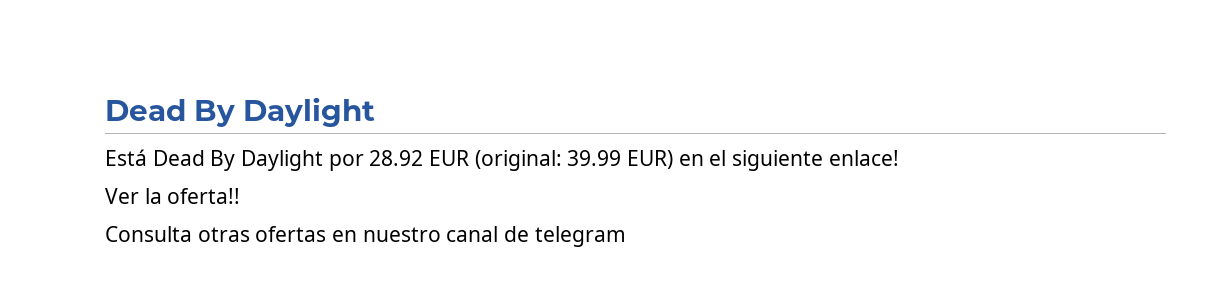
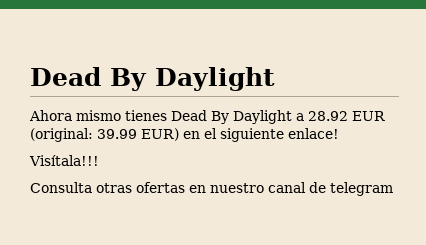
- Está Dead By Daylight por 28.92 EUR (original: 39.99 EUR) en el siguiente enlace!
+ Ahora mismo tienes Dead By Daylight a 28.92 EUR (original: 39.99 EUR) en el siguiente enlace!
- Ver la oferta!!
+ Visítala!!!

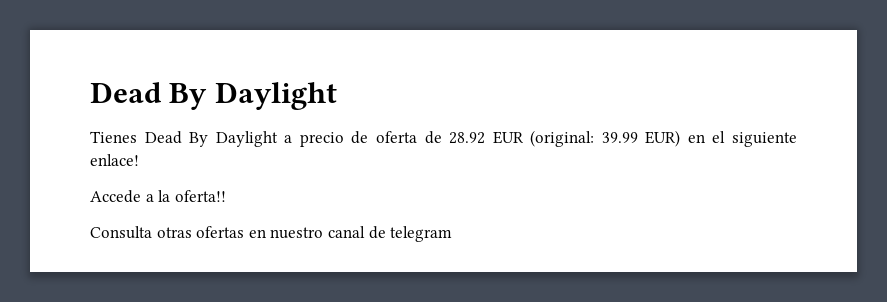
- Ahora mismo tienes Dead By Daylight a 28.92 EUR (original: 39.99 EUR) en el siguiente enlace!
+ Tienes Dead By Daylight a precio de oferta de 28.92 EUR (original: 39.99 EUR) en el siguiente enlace!
- Visítala!!!
+ Accede a la oferta!!

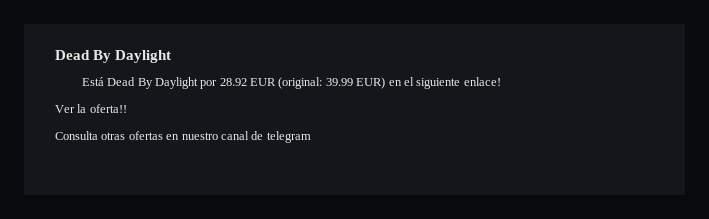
- Tienes Dead By Daylight a precio de oferta de 28.92 EUR (original: 39.99 EUR) en el siguiente enlace!
+ Está Dead By Daylight por 28.92 EUR (original: 39.99 EUR) en el siguiente enlace!
- Accede a la oferta!!
+ Ver la oferta!!

